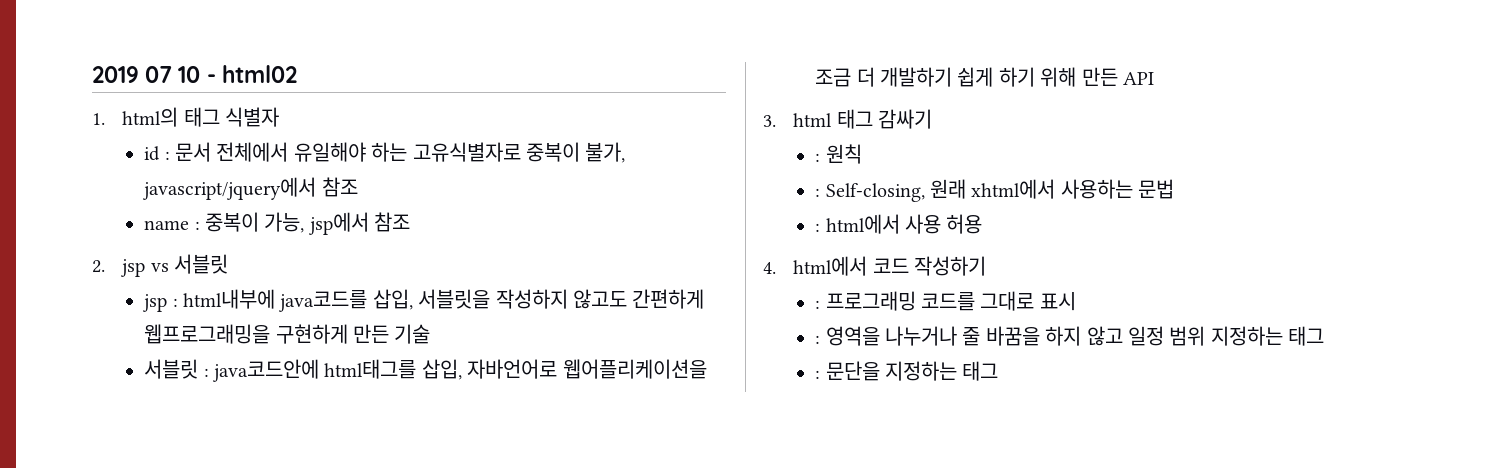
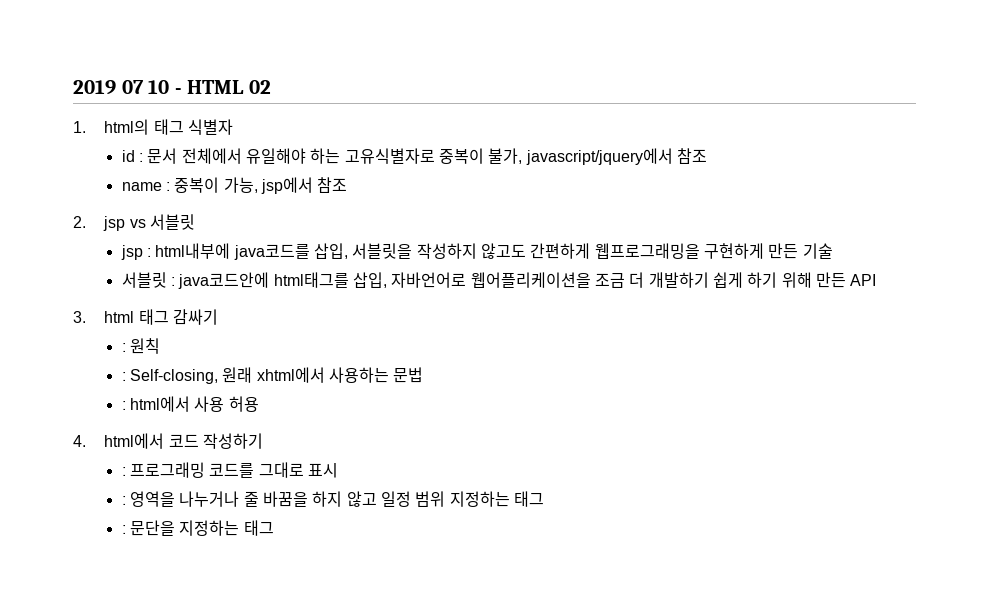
- 2019 07 10 - html02
+ 2019 07 10 - HTML 02

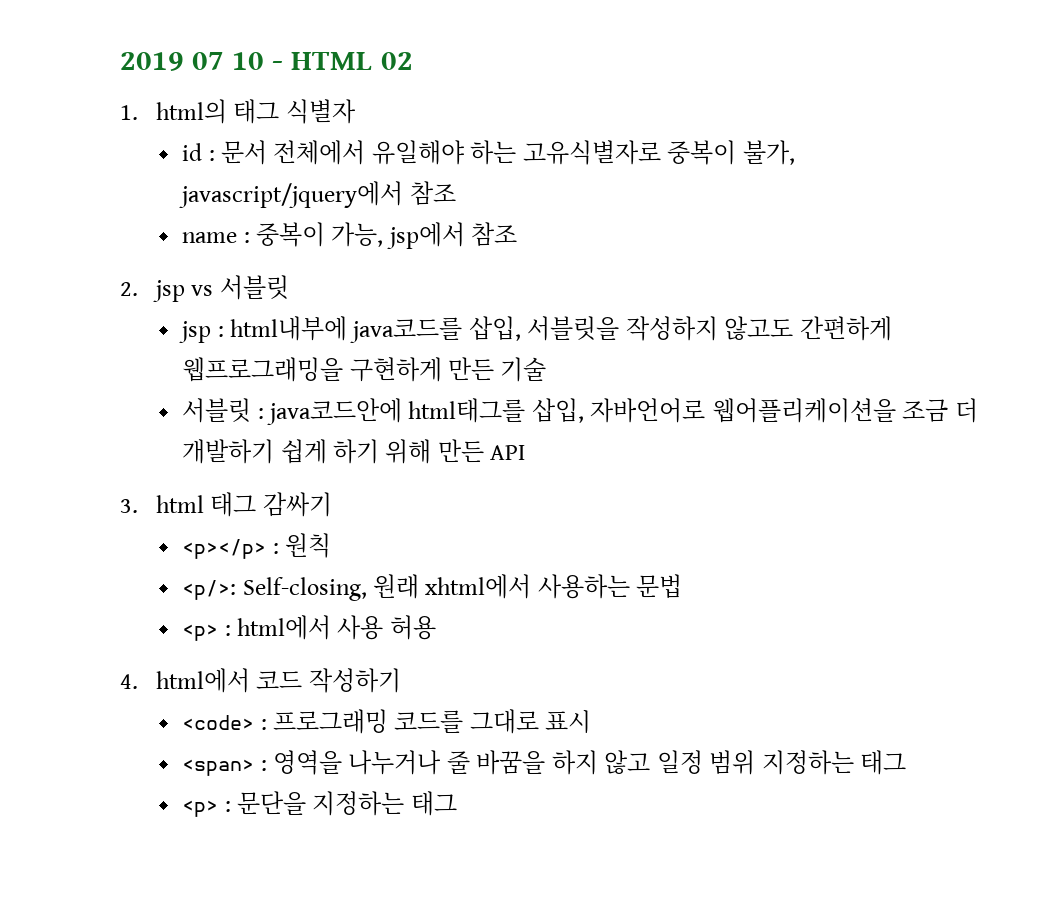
- : 원칙
+ <p></p> : 원칙
- : Self-closing, 원래 xhtml에서 사용하는 문법
+ <p/>: Self-closing, 원래 xhtml에서 사용하는 문법
- : html에서 사용 허용
+ <p> : html에서 사용 허용
- : 프로그래밍 코드를 그대로 표시
+ <code> : 프로그래밍 코드를 그대로 표시
- : 영역을 나누거나 줄 바꿈을 하지 않고 일정 범위 지정하는 태그
+ <span> : 영역을 나누거나 줄 바꿈을 하지 않고 일정 범위 지정하는 태그
- : 문단을 지정하는 태그
+ <p> : 문단을 지정하는 태그

